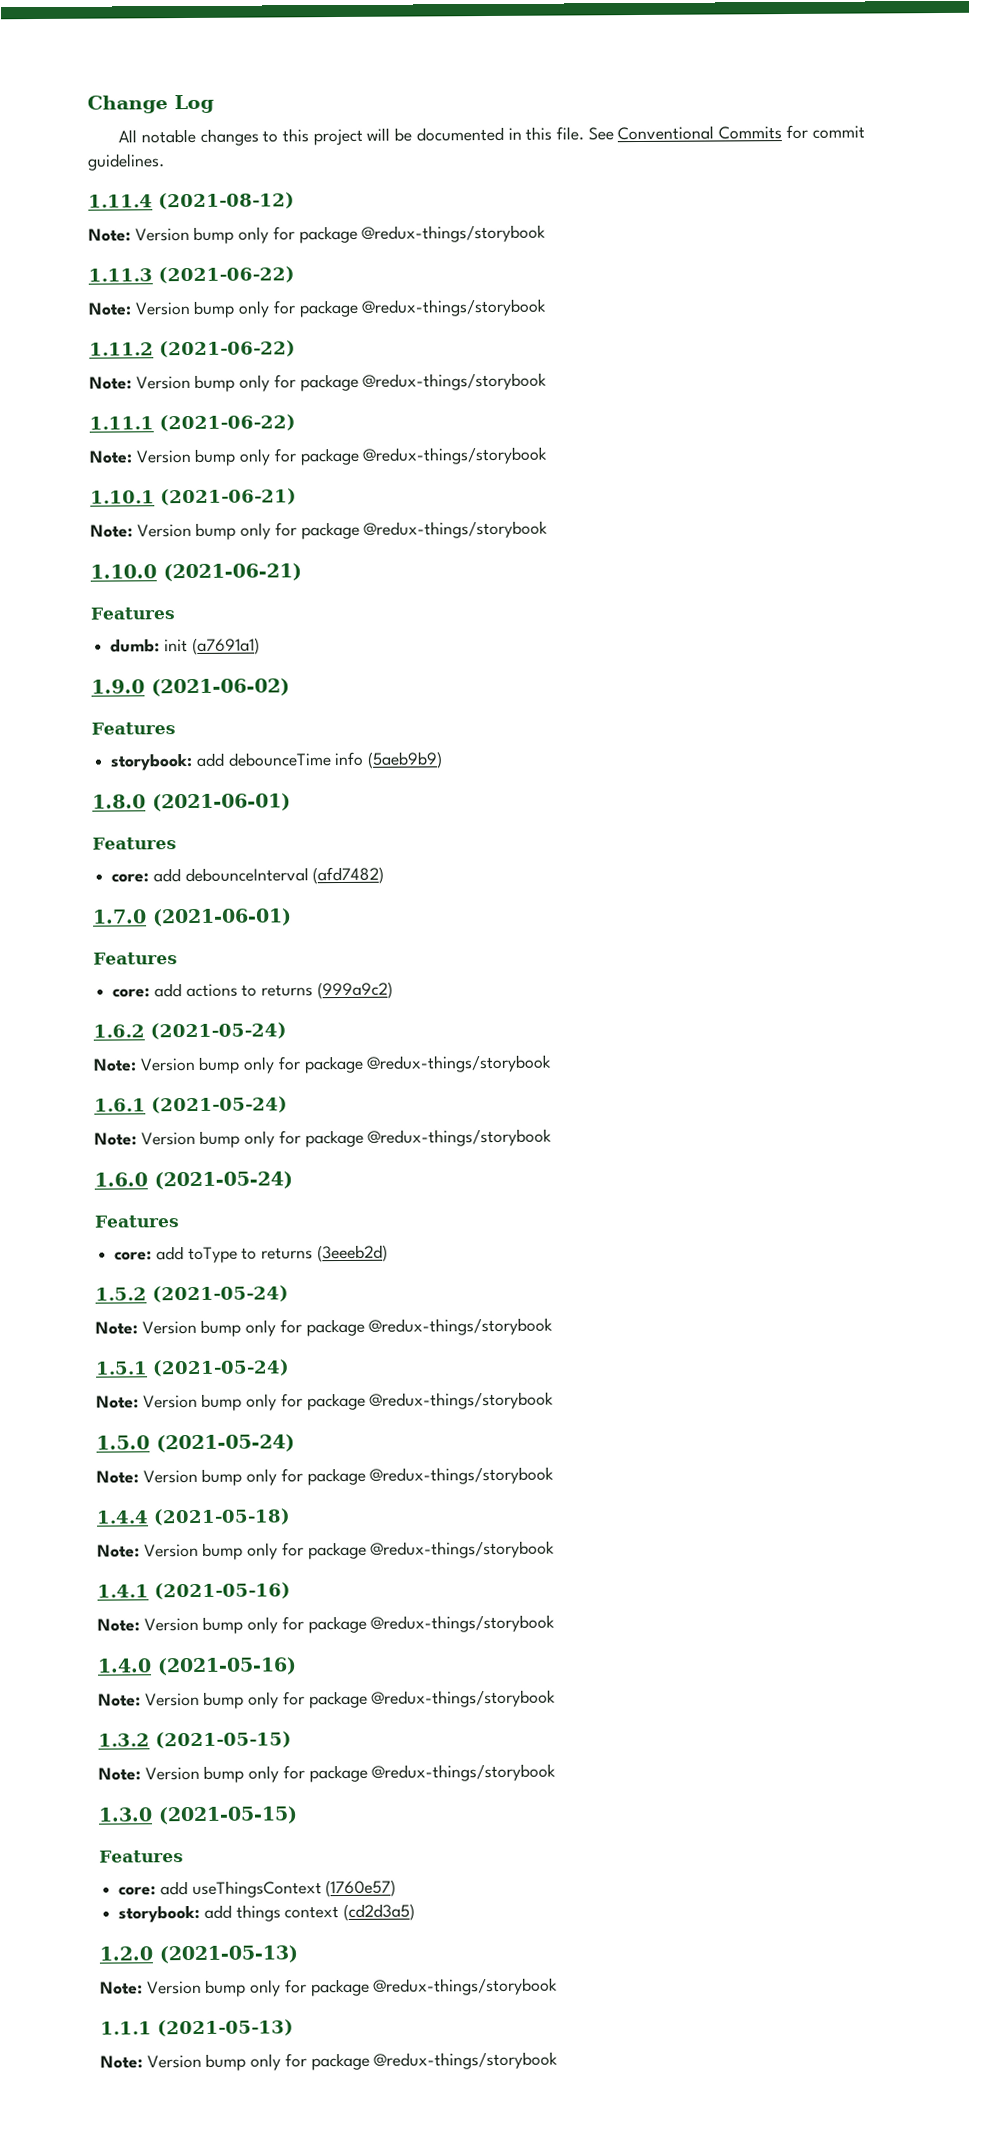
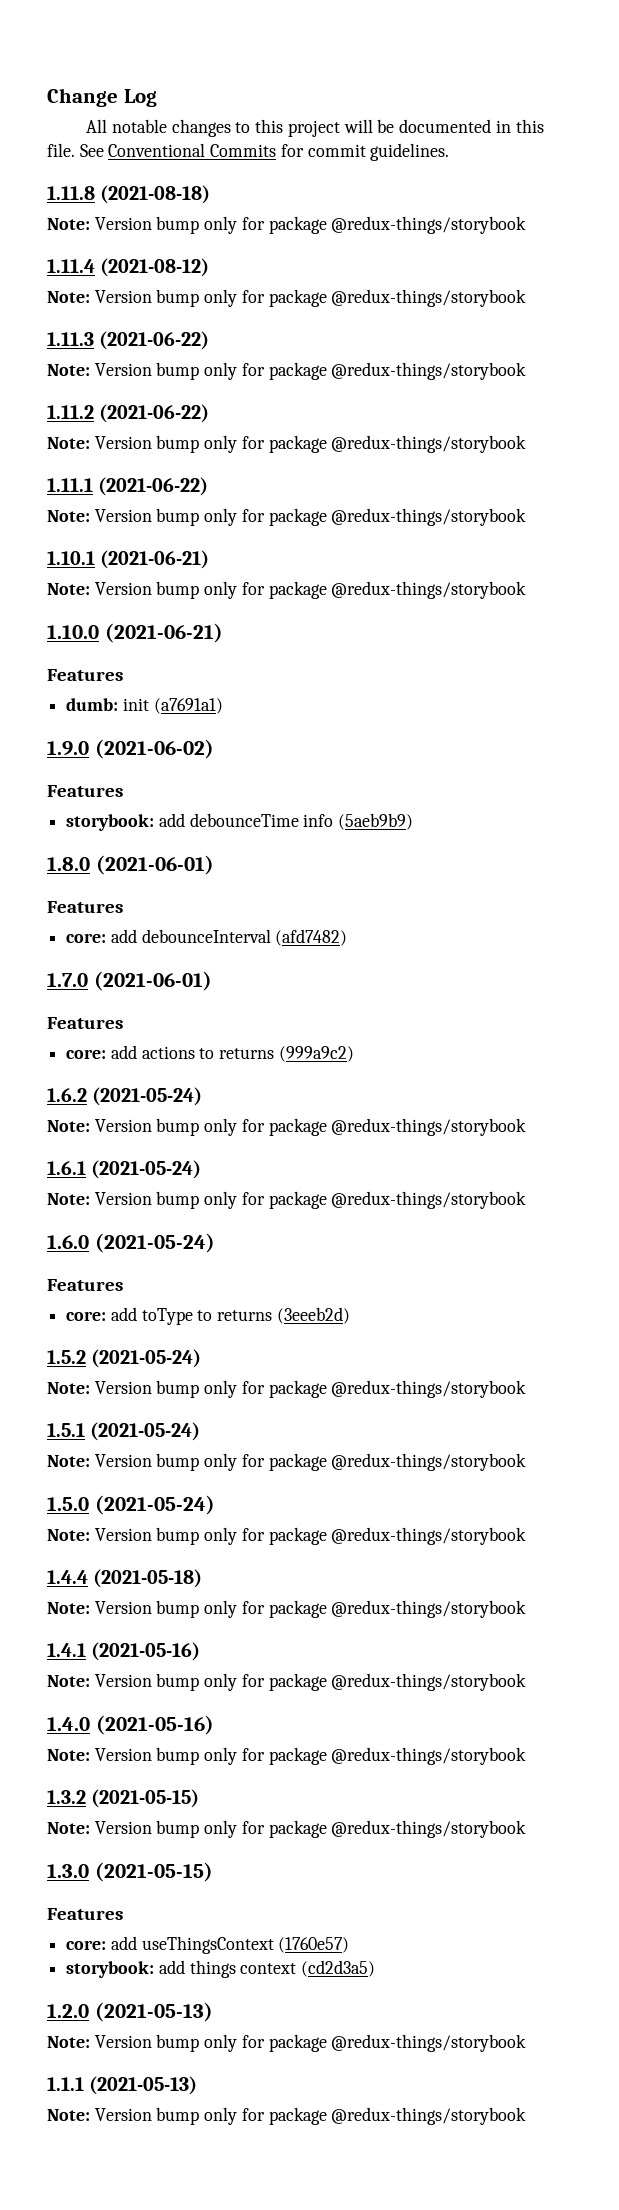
+ 1.11.8 (2021-08-18)
+ Note: Version bump only for package @redux-things/storybook

